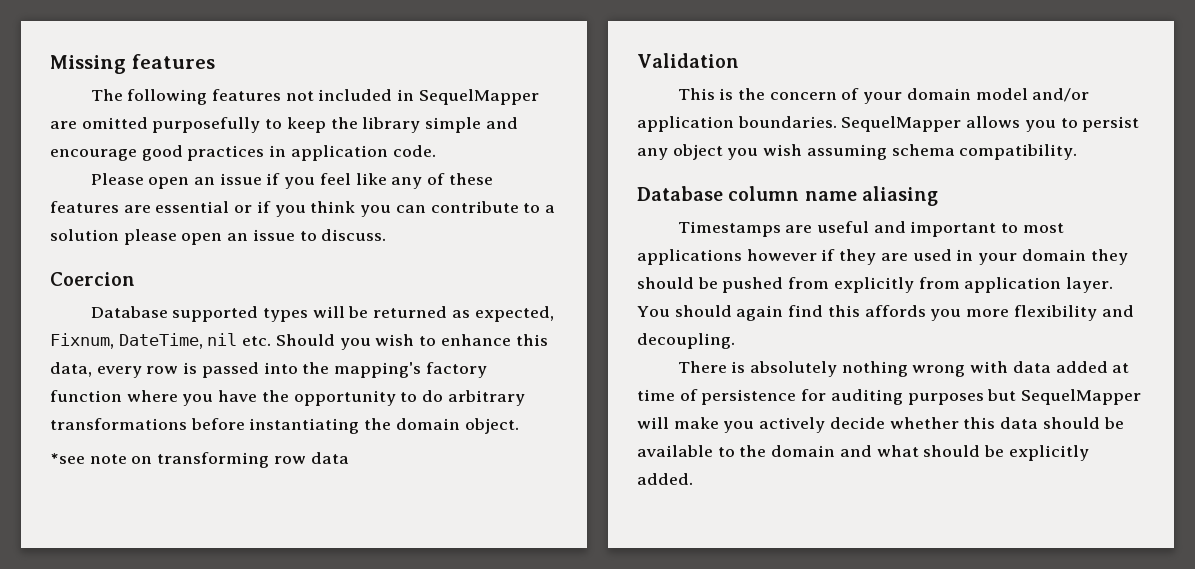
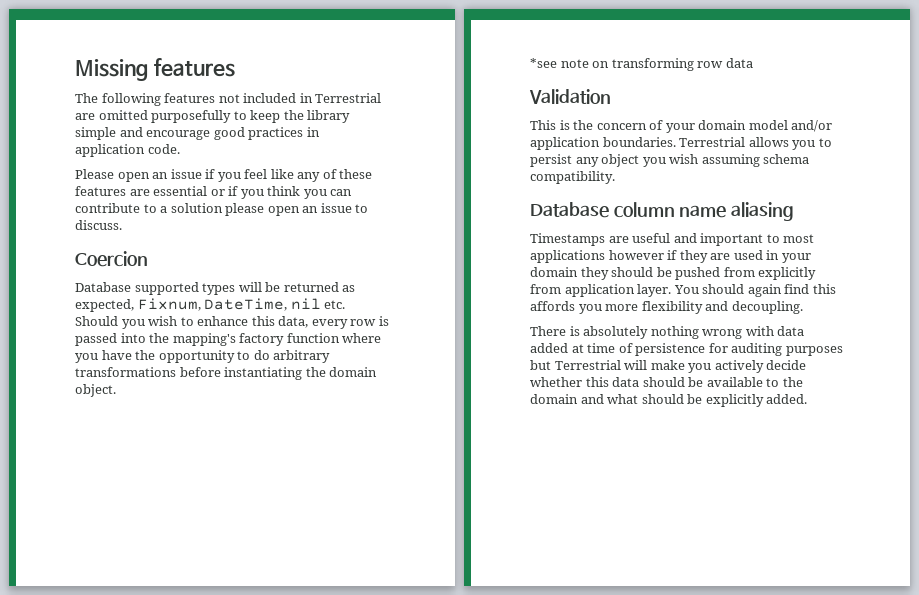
- The following features not included in SequelMapper are omitted purposefully to keep the library simple and encourage good practices in application code.
+ The following features not included in Terrestrial are omitted purposefully to keep the library simple and encourage good practices in application code.
- SequelMapper allows you to persist any object you wish assuming schema compatibility.
+ Terrestrial allows you to persist any object you wish assuming schema compatibility.
- There is absolutely nothing wrong with data added at time of persistence for auditing purposes but SequelMapper will make you actively decide whether this data should be available to the domain and what should be explicitly added.
+ There is absolutely nothing wrong with data added at time of persistence for auditing purposes but Terrestrial will make you actively decide whether this data should be available to the domain and what should be explicitly added.

